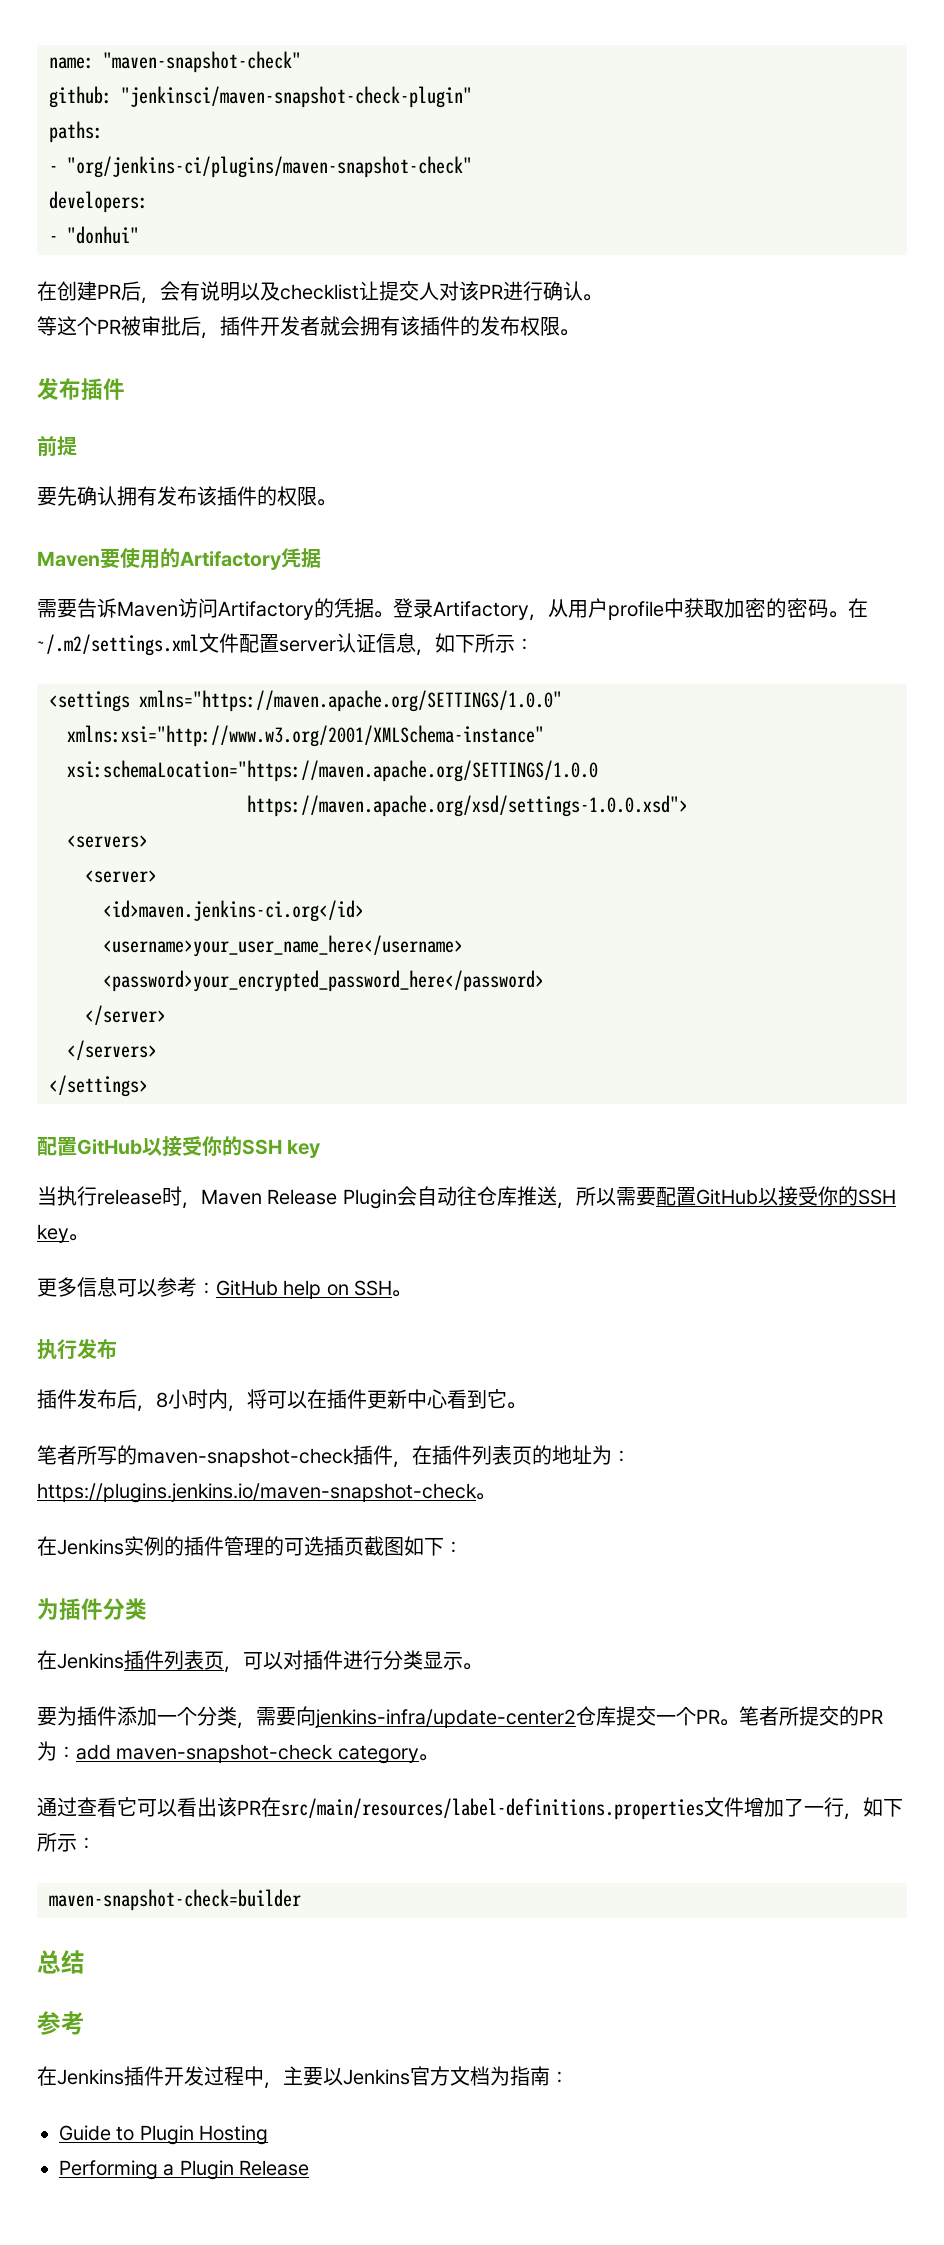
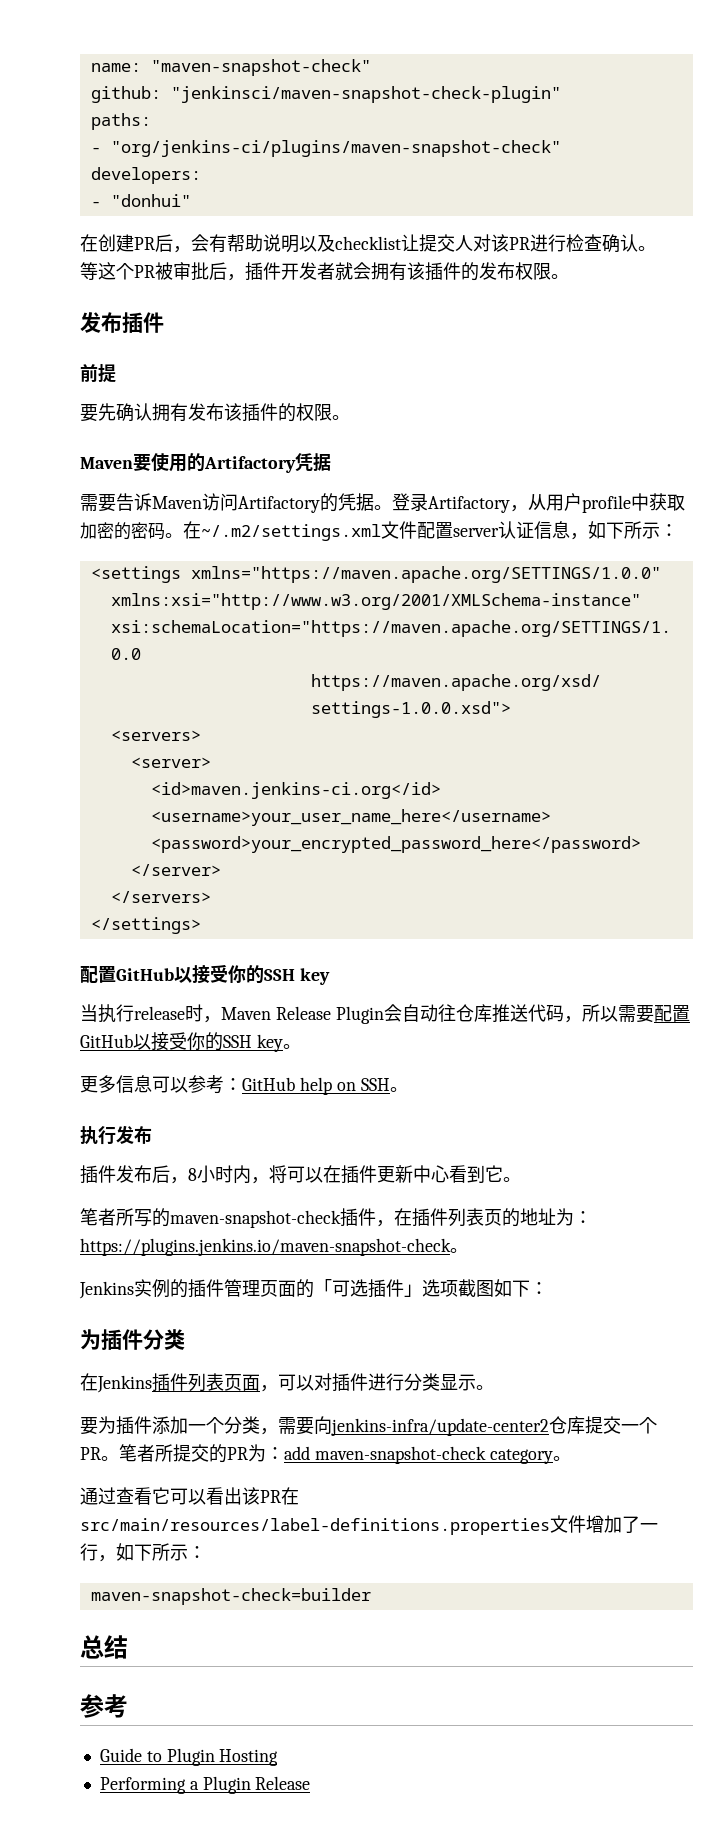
- 在创建PR后，会有说明以及checklist让提交人对该PR进行确认。
+ 在创建PR后，会有帮助说明以及checklist让提交人对该PR进行检查确认。
- 当执行release时，Maven Release Plugin会自动往仓库推送，所以需要配置GitHub以接受你的SSH key。
+ 当执行release时，Maven Release Plugin会自动往仓库推送代码，所以需要配置GitHub以接受你的SSH key。
- 在Jenkins实例的插件管理的可选插页截图如下：
+ Jenkins实例的插件管理页面的「可选插件」选项截图如下：
- 在Jenkins插件列表页，可以对插件进行分类显示。
+ 在Jenkins插件列表页面，可以对插件进行分类显示。
- 在Jenkins插件开发过程中，主要以Jenkins官方文档为指南：

